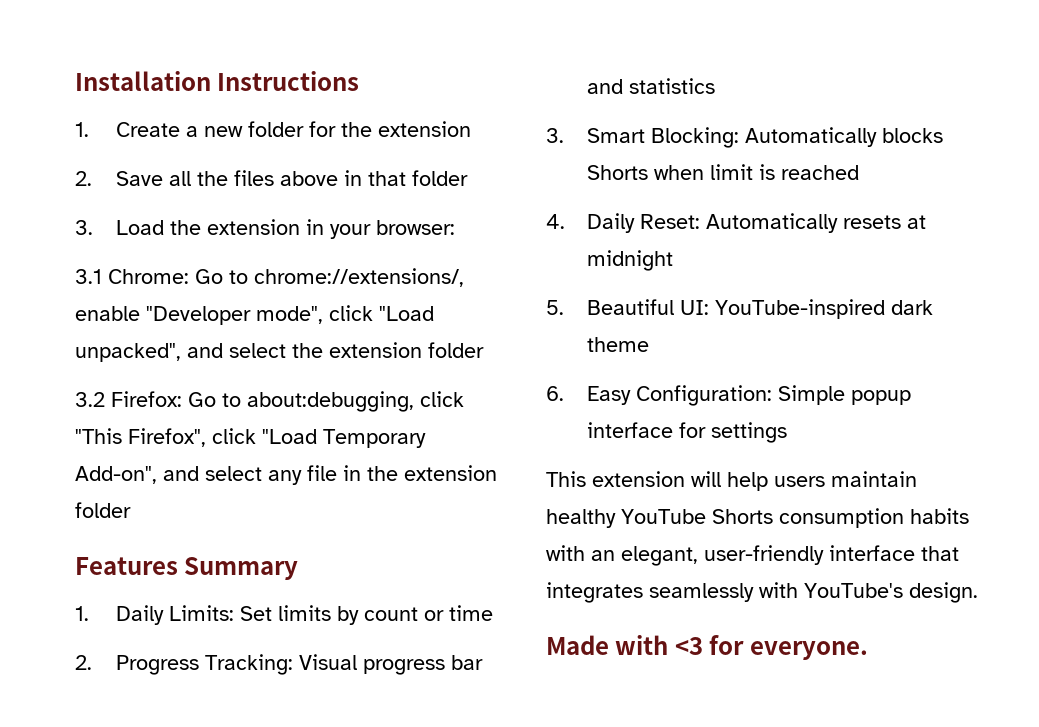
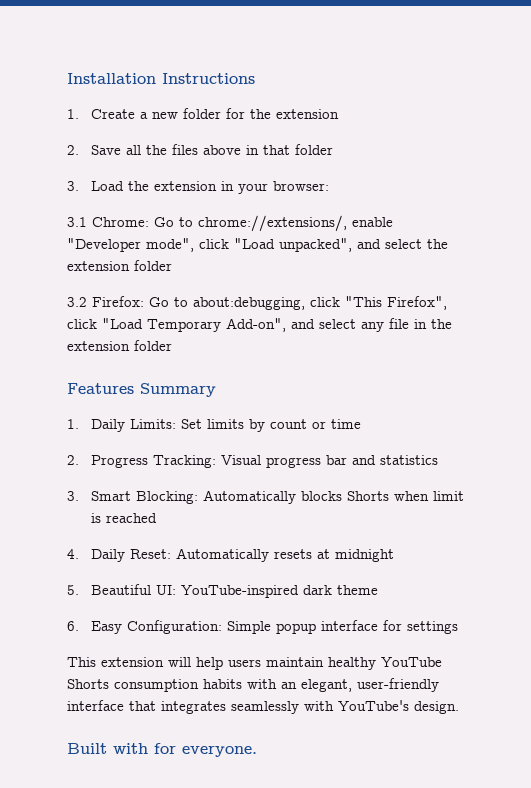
- Made with <3 for everyone.
+ Built with for everyone.

